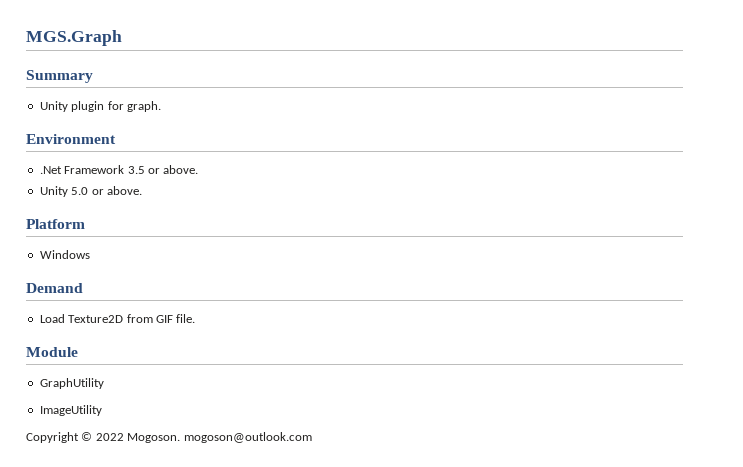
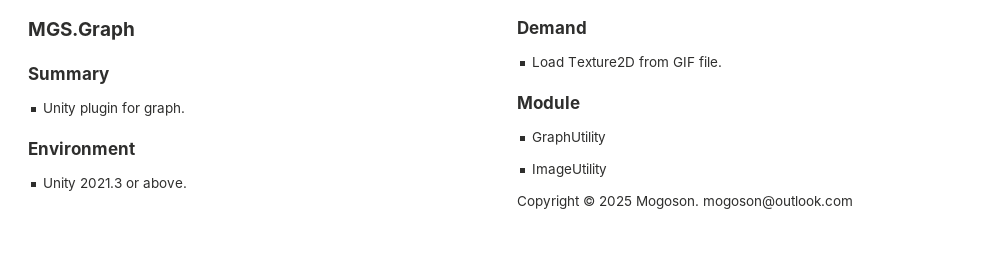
- .Net Framework 3.5 or above.
- Unity 5.0 or above.
- Platform
- Windows
+ Unity 2021.3 or above.
- Copyright © 2022 Mogoson. mogoson@outlook.com
+ Copyright © 2025 Mogoson. mogoson@outlook.com

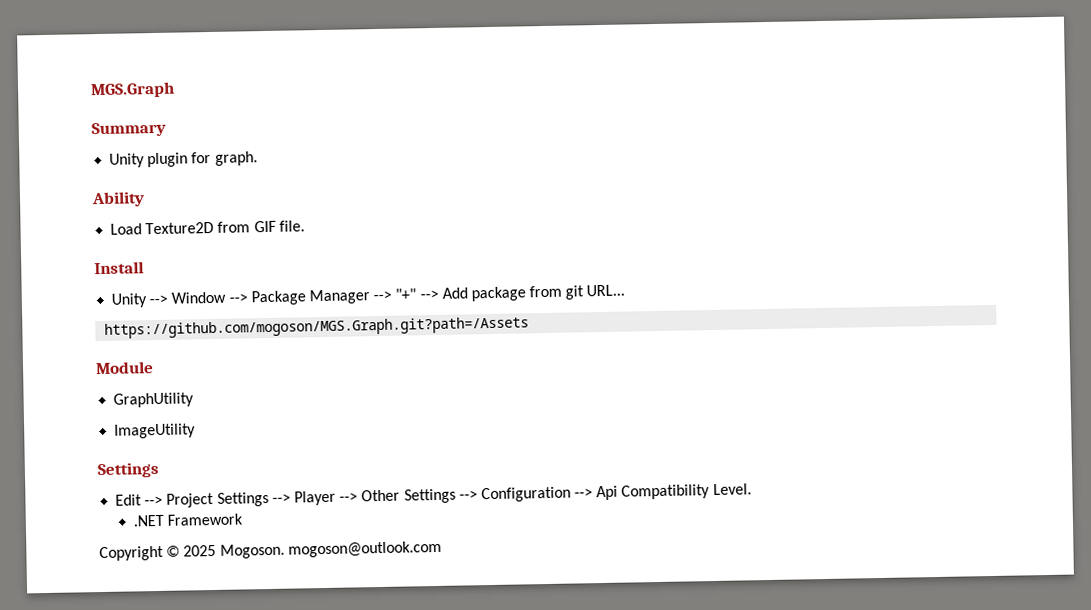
- Environment
- Unity 2021.3 or above.
- Demand
+ Ability
+ Install
+ Unity --> Window --> Package Manager --> "+" --> Add package from git URL...
+ https://github.com/mogoson/MGS.Graph.git?path=/Assets
  Module
  GraphUtility
  ImageUtility
+ Settings
+ Edit --> Project Settings --> Player --> Other Settings --> Configuration --> Api Compatibility Level.
+ .NET Framework

